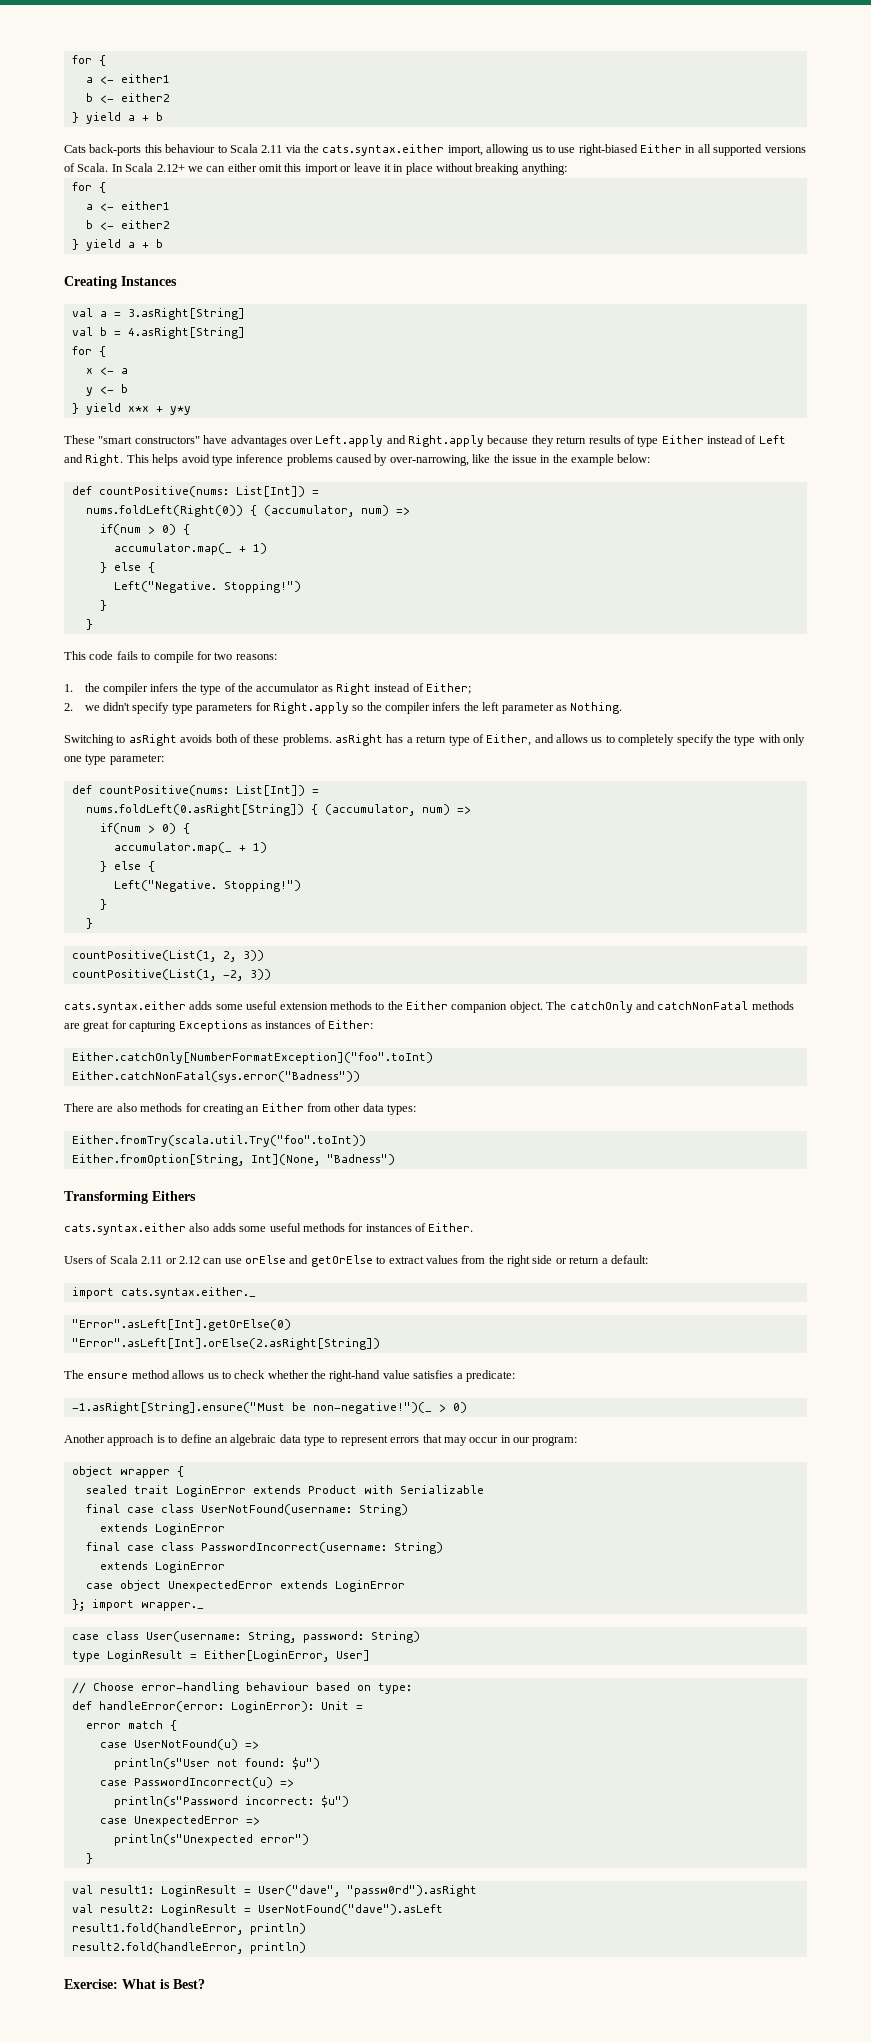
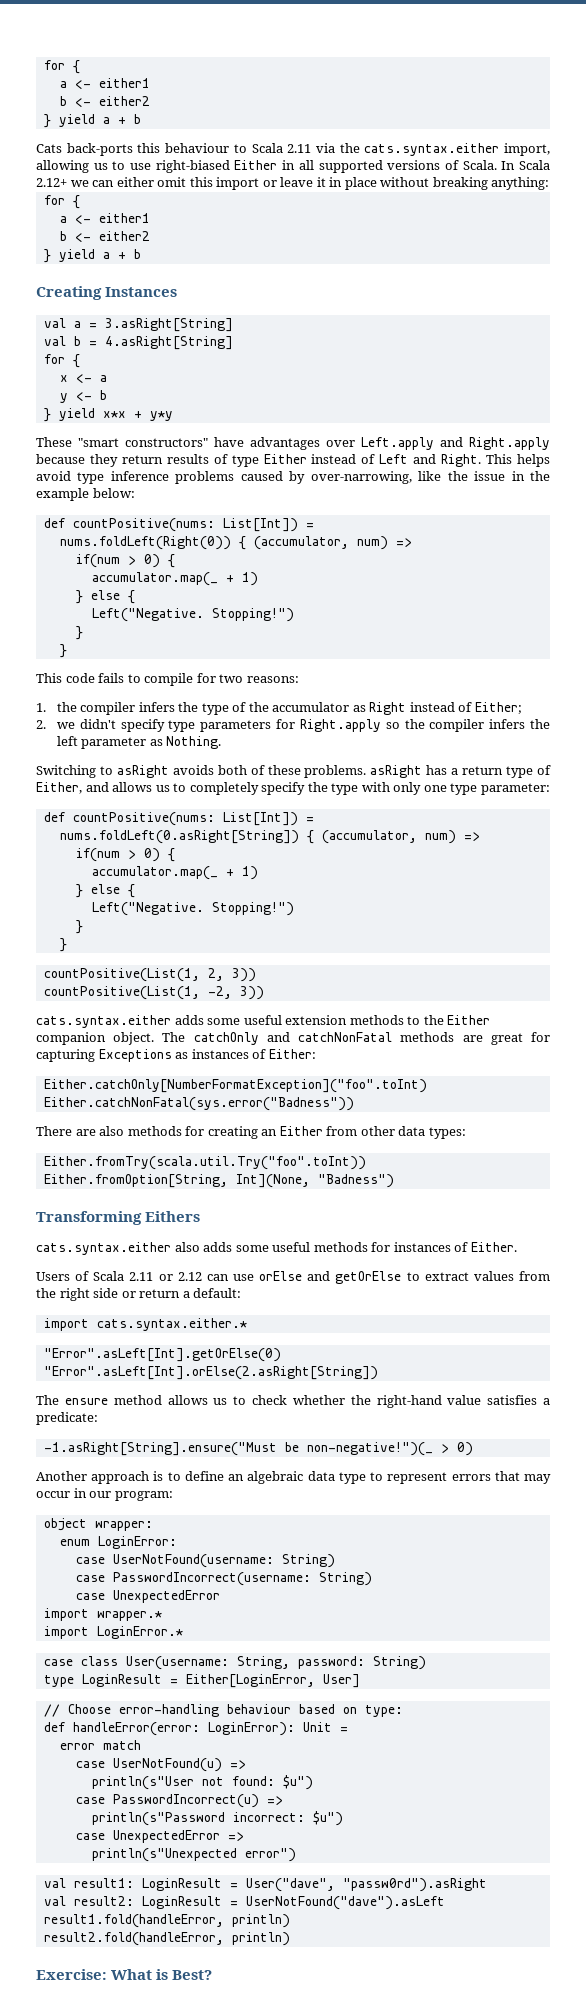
- import cats.syntax.either._
+ import cats.syntax.either.*
- object wrapper {
- sealed trait LoginError extends Product with Serializable
- final case class UserNotFound(username: String)
- extends LoginError
- final case class PasswordIncorrect(username: String)
- extends LoginError
- case object UnexpectedError extends LoginError
- }; import wrapper._
+ object wrapper:
+ enum LoginError:
+ case UserNotFound(username: String)
+ case PasswordIncorrect(username: String)
+ case UnexpectedError
+ import wrapper.*
+ import LoginError.*
- error match {
+ error match
  println(s"Unexpected error")
- }

